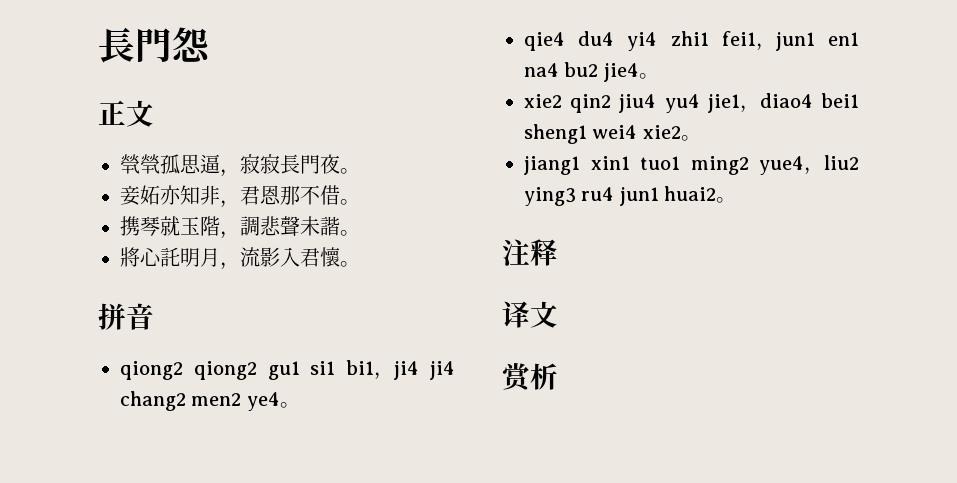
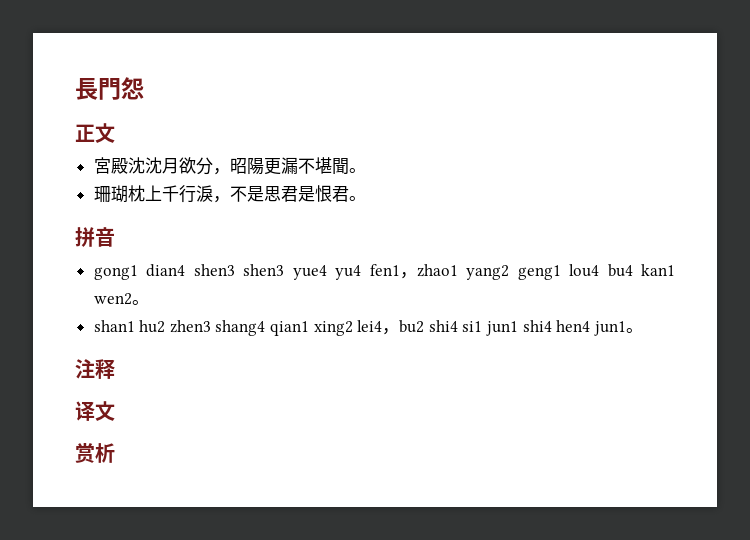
- 煢煢孤思逼，寂寂長門夜。
- 妾妬亦知非，君恩那不借。
- 携琴就玉階，調悲聲未諧。
- 將心託明月，流影入君懷。
+ 宮殿沈沈月欲分，昭陽更漏不堪聞。
+ 珊瑚枕上千行淚，不是思君是恨君。
  拼音
- qiong2 qiong2 gu1 si1 bi1，ji4 ji4 chang2 men2 ye4。
- qie4 du4 yi4 zhi1 fei1，jun1 en1 na4 bu2 jie4。
- xie2 qin2 jiu4 yu4 jie1，diao4 bei1 sheng1 wei4 xie2。
- jiang1 xin1 tuo1 ming2 yue4，liu2 ying3 ru4 jun1 huai2。
+ gong1 dian4 shen3 shen3 yue4 yu4 fen1，zhao1 yang2 geng1 lou4 bu4 kan1 wen2。
+ shan1 hu2 zhen3 shang4 qian1 xing2 lei4，bu2 shi4 si1 jun1 shi4 hen4 jun1。

